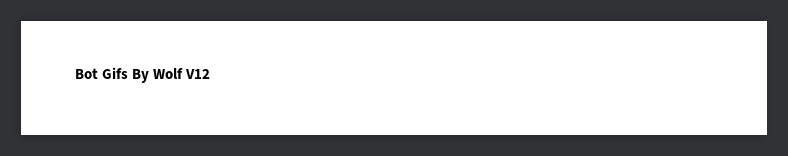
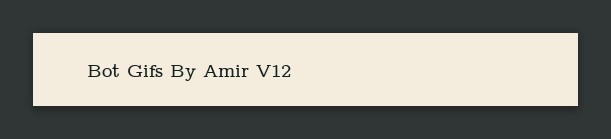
- Bot Gifs By Wolf V12
+ Bot Gifs By Amir V12

